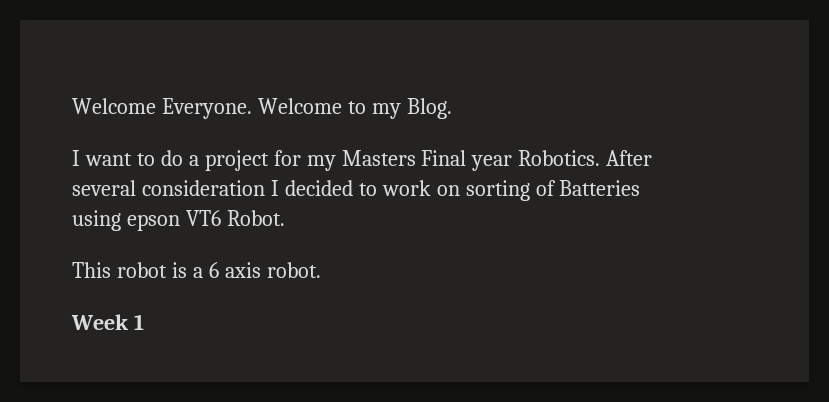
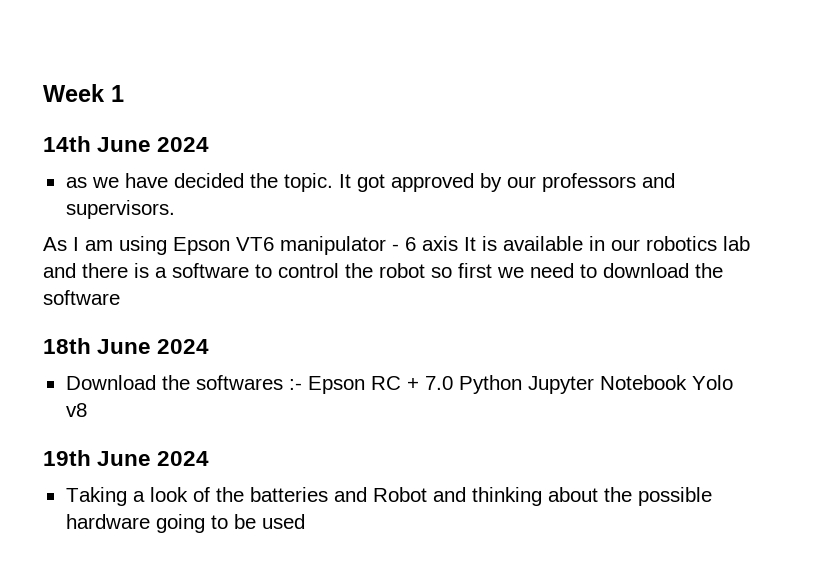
- Welcome Everyone. Welcome to my Blog.
- I want to do a project for my Masters Final year Robotics. After several consideration I decided to work on sorting of Batteries using epson VT6 Robot.
- This robot is a 6 axis robot.
  Week 1
+ 14th June 2024
+ as we have decided the topic. It got approved by our professors and supervisors.
+ As I am using Epson VT6 manipulator - 6 axis It is available in our robotics lab and there is a software to control the robot so first we need to download the software
+ 18th June 2024
+ Download the softwares :- Epson RC + 7.0 Python Jupyter Notebook Yolo v8
+ 19th June 2024
+ Taking a look of the batteries and Robot and thinking about the possible hardware going to be used

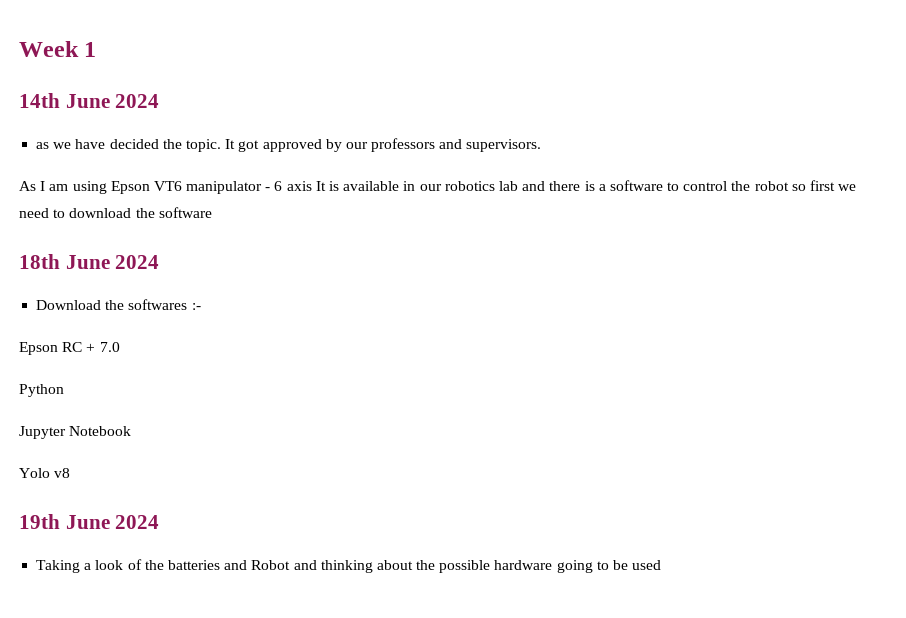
- Download the softwares :- Epson RC + 7.0 Python Jupyter Notebook Yolo v8
+ Download the softwares :-
+ Epson RC + 7.0
+ Python
+ Jupyter Notebook
+ Yolo v8

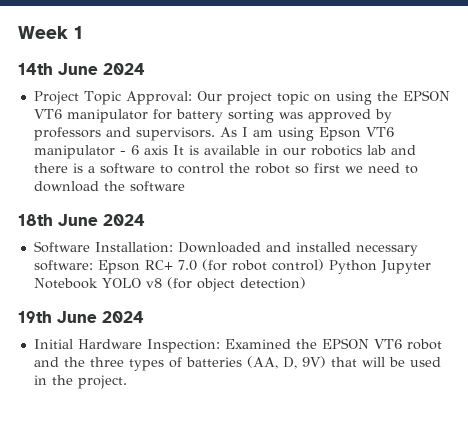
- as we have decided the topic. It got approved by our professors and supervisors.
- As I am using Epson VT6 manipulator - 6 axis It is available in our robotics lab and there is a software to control the robot so first we need to download the software
+ Project Topic Approval: Our project topic on using the EPSON VT6 manipulator for battery sorting was approved by professors and supervisors. As I am using Epson VT6 manipulator - 6 axis It is available in our robotics lab and there is a software to control the robot so first we need to download the software
- Download the softwares :-
- Epson RC + 7.0
- Python
- Jupyter Notebook
- Yolo v8
+ Software Installation: Downloaded and installed necessary software: Epson RC+ 7.0 (for robot control) Python Jupyter Notebook YOLO v8 (for object detection)
- Taking a look of the batteries and Robot and thinking about the possible hardware going to be used
+ Initial Hardware Inspection: Examined the EPSON VT6 robot and the three types of batteries (AA, D, 9V) that will be used in the project.

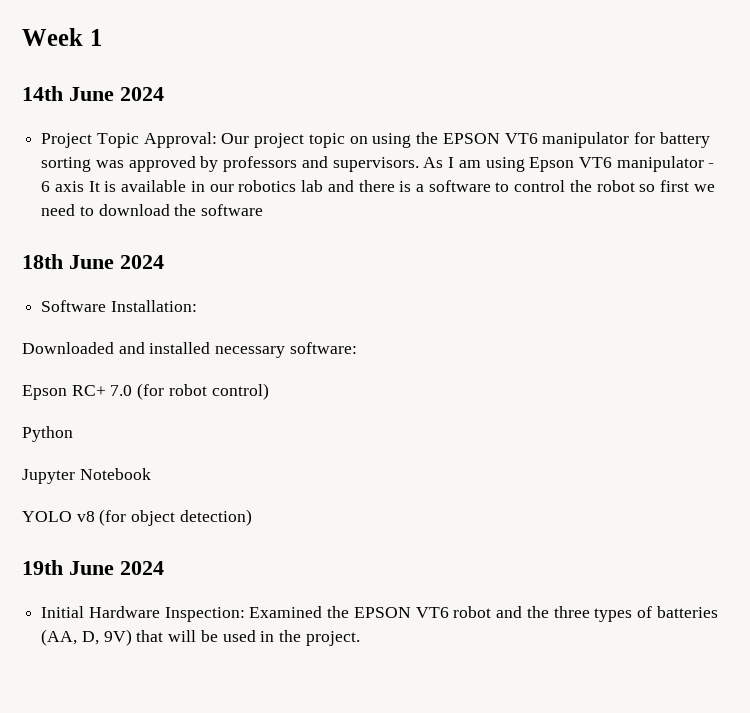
- Software Installation: Downloaded and installed necessary software: Epson RC+ 7.0 (for robot control) Python Jupyter Notebook YOLO v8 (for object detection)
+ Software Installation:
+ Downloaded and installed necessary software:
+ Epson RC+ 7.0 (for robot control)
+ Python
+ Jupyter Notebook
+ YOLO v8 (for object detection)

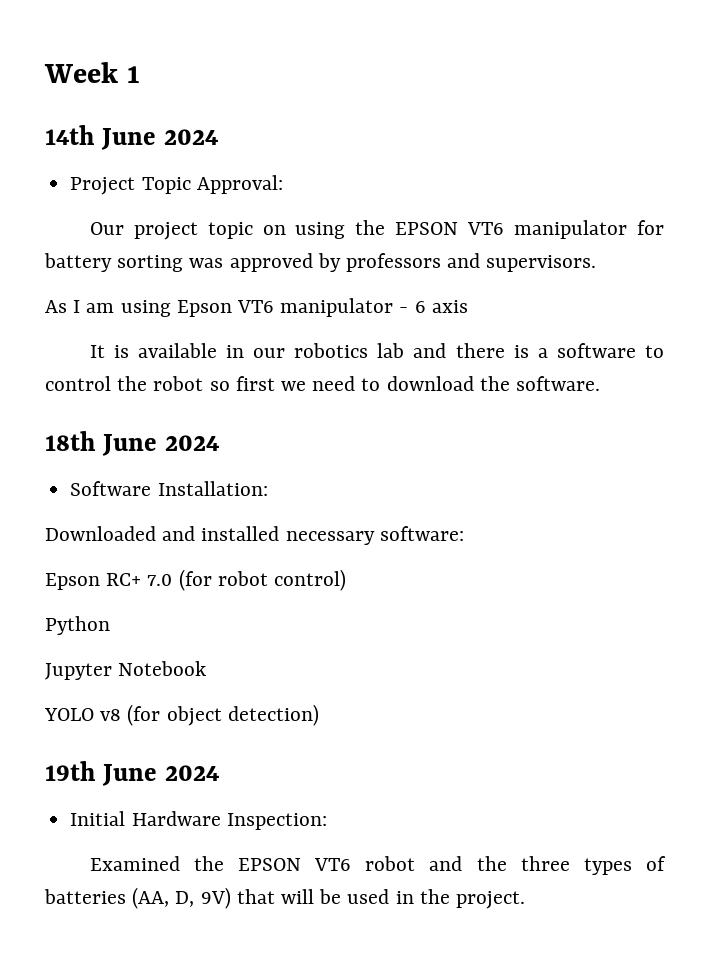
- Project Topic Approval: Our project topic on using the EPSON VT6 manipulator for battery sorting was approved by professors and supervisors. As I am using Epson VT6 manipulator - 6 axis It is available in our robotics lab and there is a software to control the robot so first we need to download the software
+ Project Topic Approval:
+ Our project topic on using the EPSON VT6 manipulator for battery sorting was approved by professors and supervisors.
+ As I am using Epson VT6 manipulator - 6 axis
+ It is available in our robotics lab and there is a software to control the robot so first we need to download the software.
- Initial Hardware Inspection: Examined the EPSON VT6 robot and the three types of batteries (AA, D, 9V) that will be used in the project.
+ Initial Hardware Inspection:
+ Examined the EPSON VT6 robot and the three types of batteries (AA, D, 9V) that will be used in the project.

